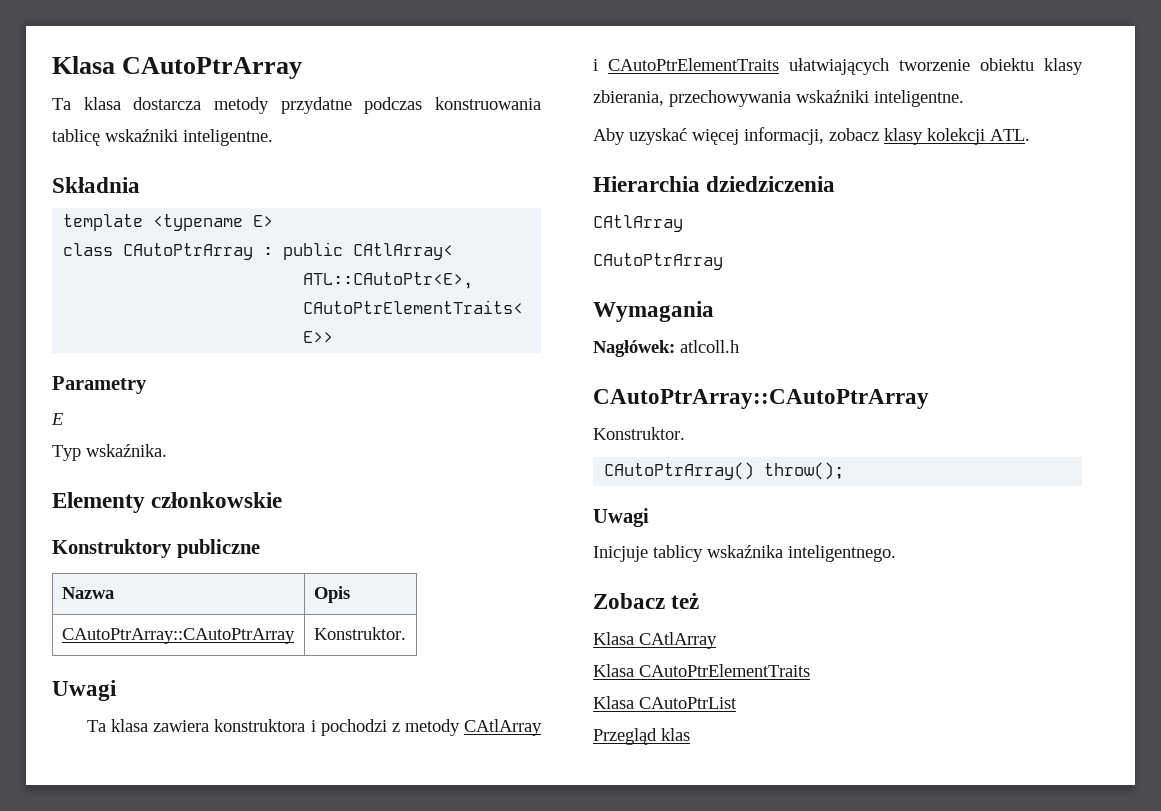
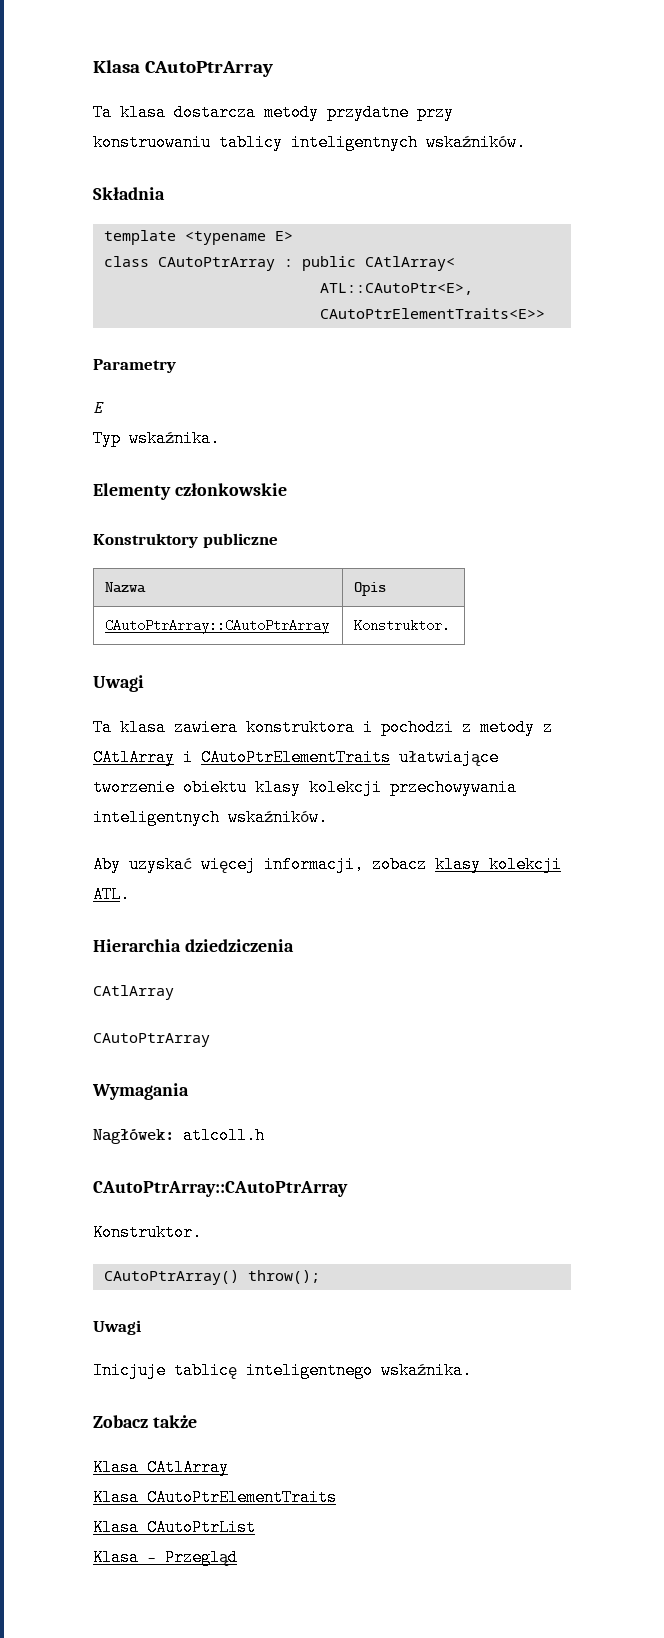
- Ta klasa dostarcza metody przydatne podczas konstruowania tablicę wskaźniki inteligentne.
+ Ta klasa dostarcza metody przydatne przy konstruowaniu tablicy inteligentnych wskaźników.
- Ta klasa zawiera konstruktora i pochodzi z metody CAtlArray i CAutoPtrElementTraits ułatwiających tworzenie obiektu klasy zbierania, przechowywania wskaźniki inteligentne.
+ Ta klasa zawiera konstruktora i pochodzi z metody z CAtlArray i CAutoPtrElementTraits ułatwiające tworzenie obiektu klasy kolekcji przechowywania inteligentnych wskaźników.
- Inicjuje tablicy wskaźnika inteligentnego.
+ Inicjuje tablicę inteligentnego wskaźnika.
- Zobacz też
+ Zobacz także
- Przegląd klas
+ Klasa — Przegląd

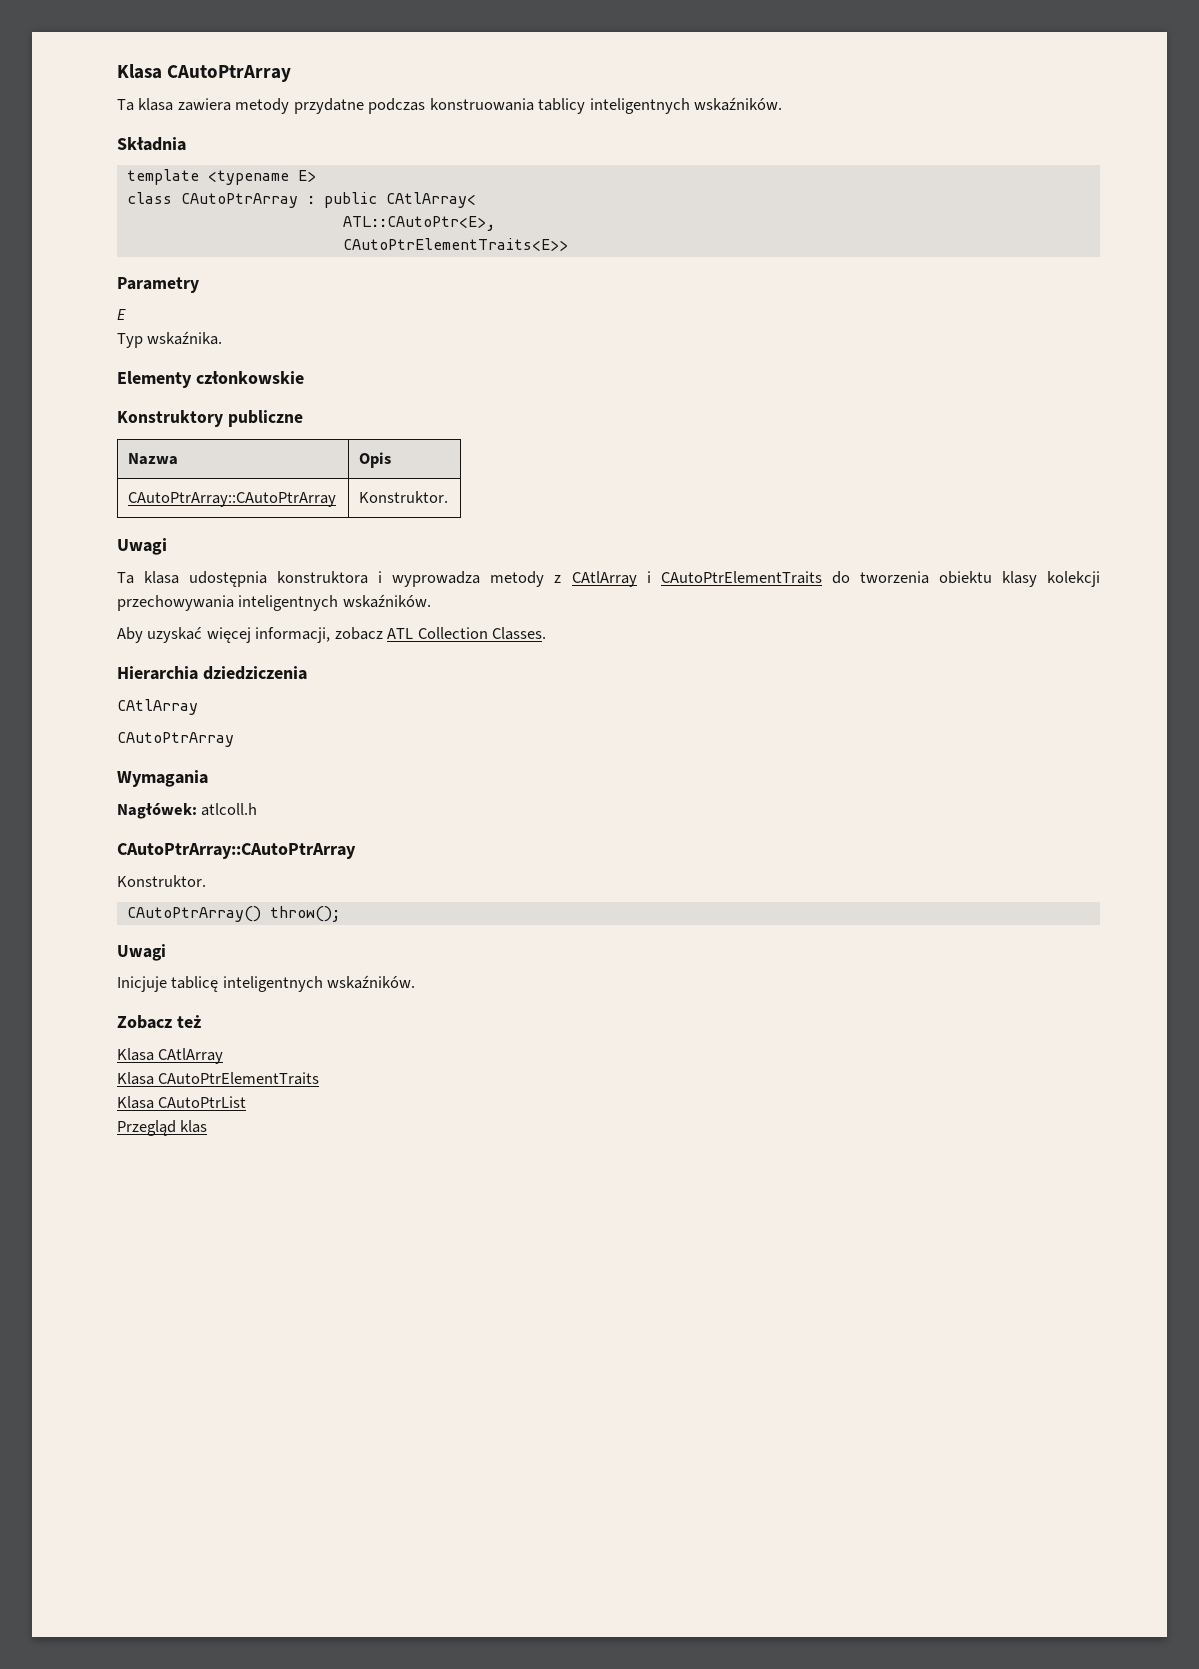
- Ta klasa dostarcza metody przydatne przy konstruowaniu tablicy inteligentnych wskaźników.
+ Ta klasa zawiera metody przydatne podczas konstruowania tablicy inteligentnych wskaźników.
- Ta klasa zawiera konstruktora i pochodzi z metody z CAtlArray i CAutoPtrElementTraits ułatwiające tworzenie obiektu klasy kolekcji przechowywania inteligentnych wskaźników.
+ Ta klasa udostępnia konstruktora i wyprowadza metody z CAtlArray i CAutoPtrElementTraits do tworzenia obiektu klasy kolekcji przechowywania inteligentnych wskaźników.
- Aby uzyskać więcej informacji, zobacz klasy kolekcji ATL.
+ Aby uzyskać więcej informacji, zobacz ATL Collection Classes.
- Inicjuje tablicę inteligentnego wskaźnika.
+ Inicjuje tablicę inteligentnych wskaźników.
- Zobacz także
+ Zobacz też
- Klasa — Przegląd
+ Przegląd klas

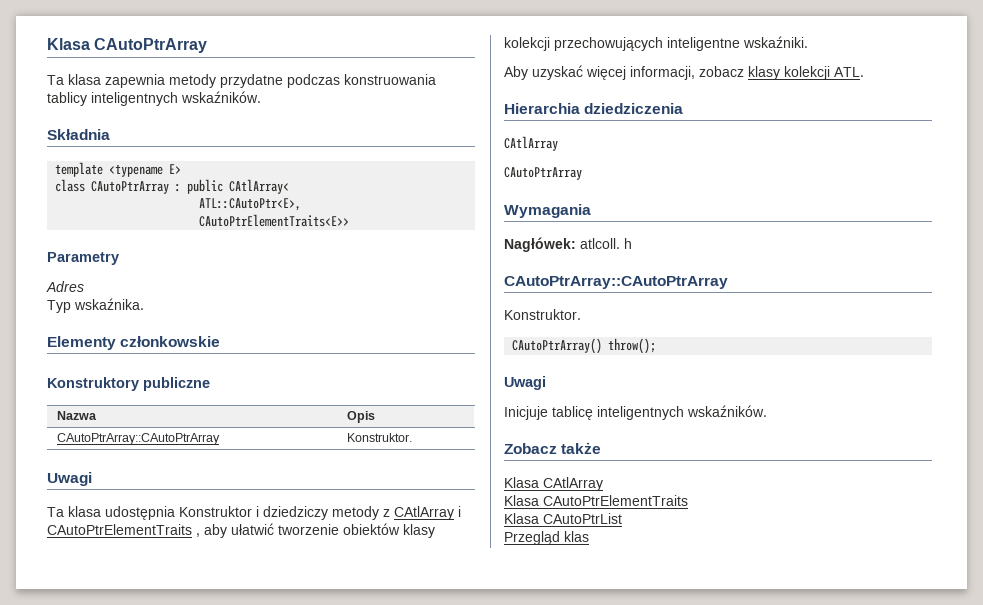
- Ta klasa zawiera metody przydatne podczas konstruowania tablicy inteligentnych wskaźników.
+ Ta klasa zapewnia metody przydatne podczas konstruowania tablicy inteligentnych wskaźników.
- E
+ Adres
- Ta klasa udostępnia konstruktora i wyprowadza metody z CAtlArray i CAutoPtrElementTraits do tworzenia obiektu klasy kolekcji przechowywania inteligentnych wskaźników.
+ Ta klasa udostępnia Konstruktor i dziedziczy metody z CAtlArray i CAutoPtrElementTraits , aby ułatwić tworzenie obiektów klasy kolekcji przechowujących inteligentne wskaźniki.
- Aby uzyskać więcej informacji, zobacz ATL Collection Classes.
+ Aby uzyskać więcej informacji, zobacz klasy kolekcji ATL.
- Nagłówek: atlcoll.h
+ Nagłówek: atlcoll. h
- Zobacz też
+ Zobacz także

